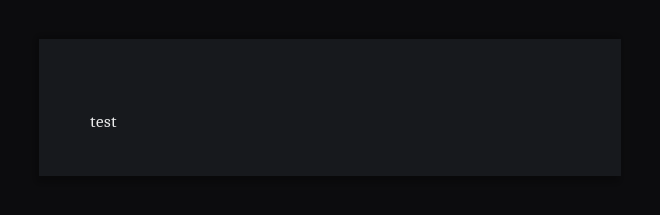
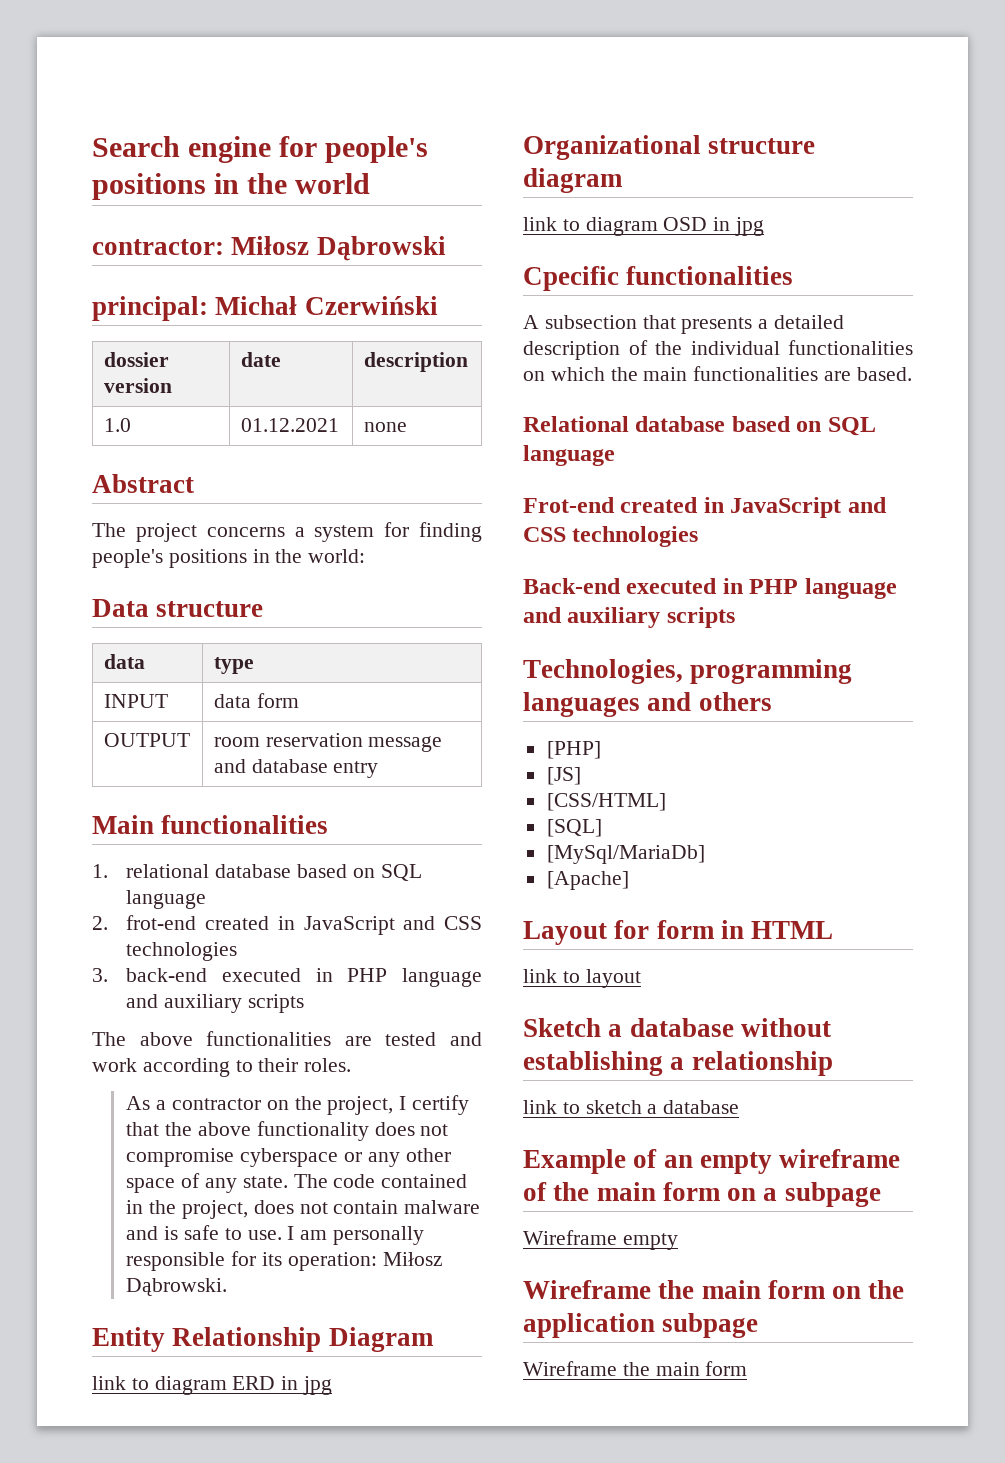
- test
+ Search engine for people's positions in the world
+ contractor: Miłosz Dąbrowski
+ principal: Michał Czerwiński
+ dossier version | date | description
+ 1.0 | 01.12.2021 | none
+ Abstract
+ The project concerns a system for finding people's positions in the world:
+ Data structure
+ data | type
+ INPUT | data form
+ OUTPUT | room reservation message and database entry
+ Main functionalities
+ 1. relational database based on SQL language
+ 2. frot-end created in JavaScript and CSS technologies
+ 3. back-end executed in PHP language and auxiliary scripts
+ The above functionalities are tested and work according to their roles.
+ As a contractor on the project, I certify that the above functionality does not compromise cyberspace or any other space of any state. The code contained in the project, does not contain malware and is safe to use. I am personally responsible for its operation: Miłosz Dąbrowski.
+ Entity Relationship Diagram
+ link to diagram ERD in jpg
+ Organizational structure diagram
+ link to diagram OSD in jpg
+ Cpecific functionalities
+ A subsection that presents a detailed description of the individual functionalities on which the main functionalities are based.
+ Relational database based on SQL language
+ Frot-end created in JavaScript and CSS technologies
+ Back-end executed in PHP language and auxiliary scripts
+ Technologies, programming languages and others
+ [PHP]
+ [JS]
+ [CSS/HTML]
+ [SQL]
+ [MySql/MariaDb]
+ [Apache]
+ Layout for form in HTML
+ link to layout
+ Sketch a database without establishing a relationship
+ link to sketch a database
+ Example of an empty wireframe of the main form on a subpage
+ Wireframe empty
+ Wireframe the main form on the application subpage
+ Wireframe the main form

